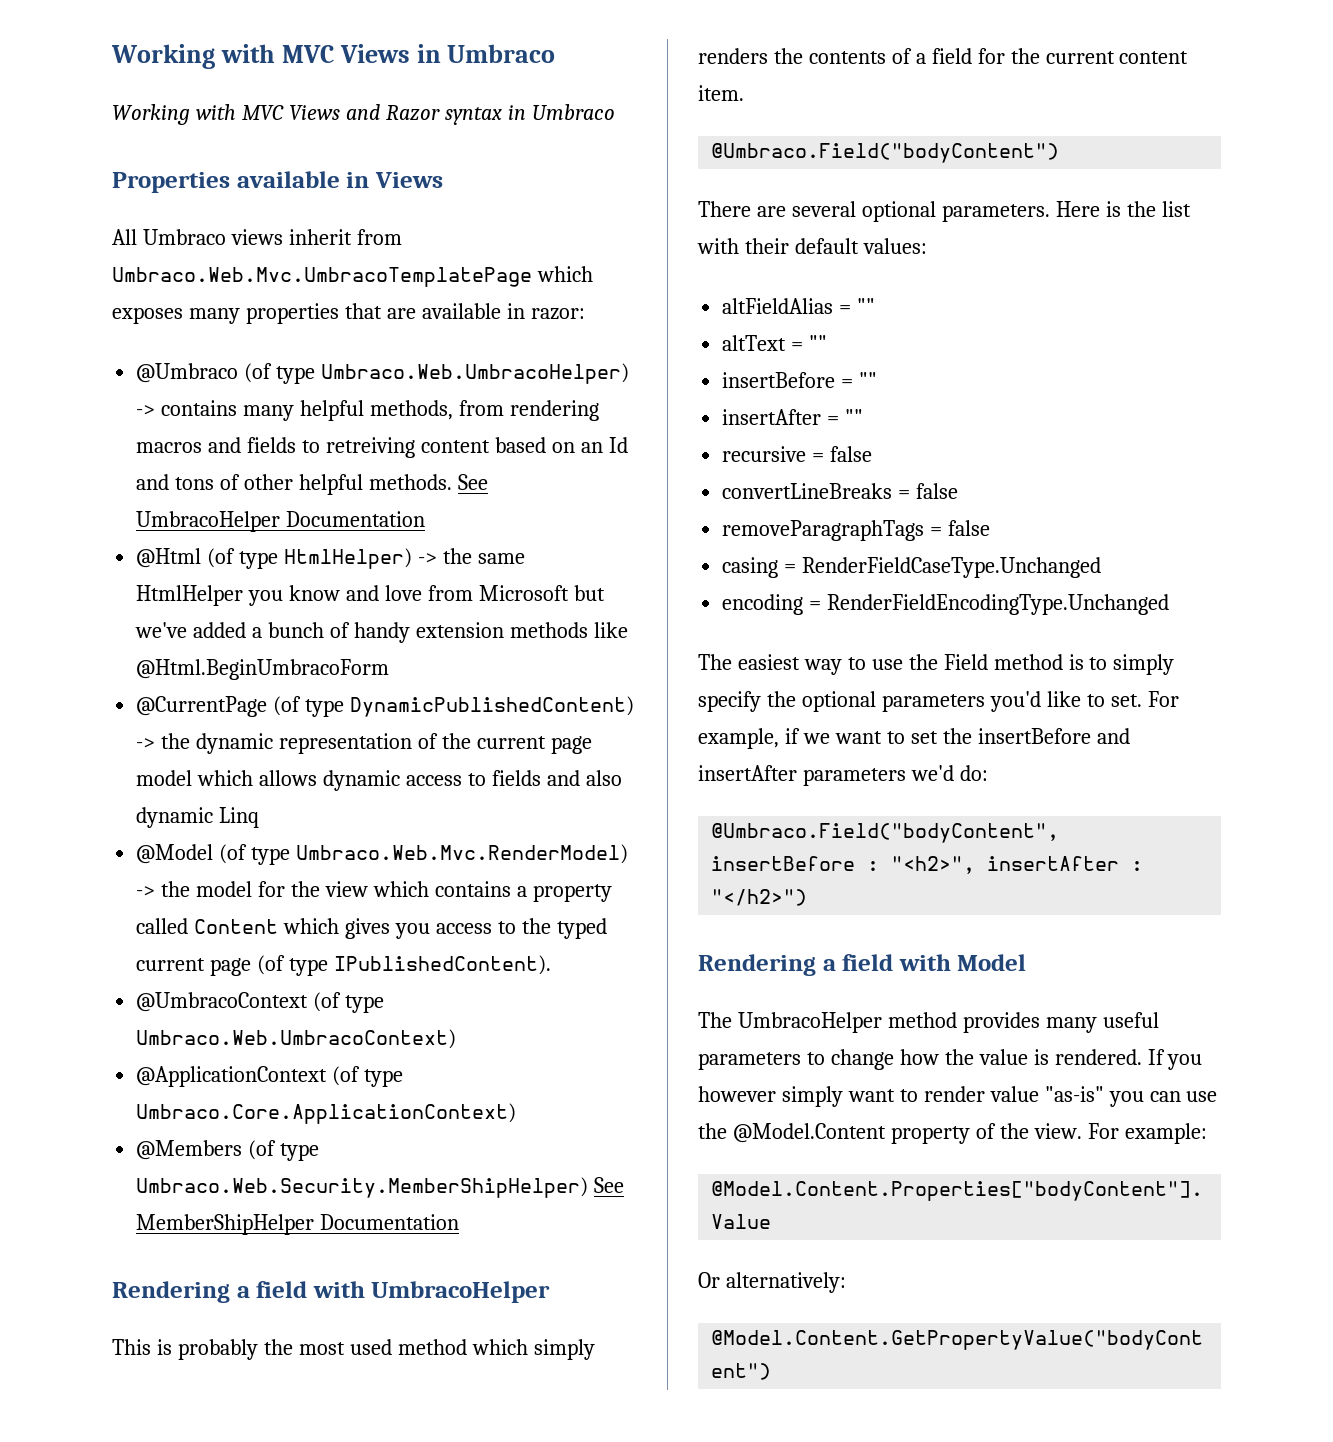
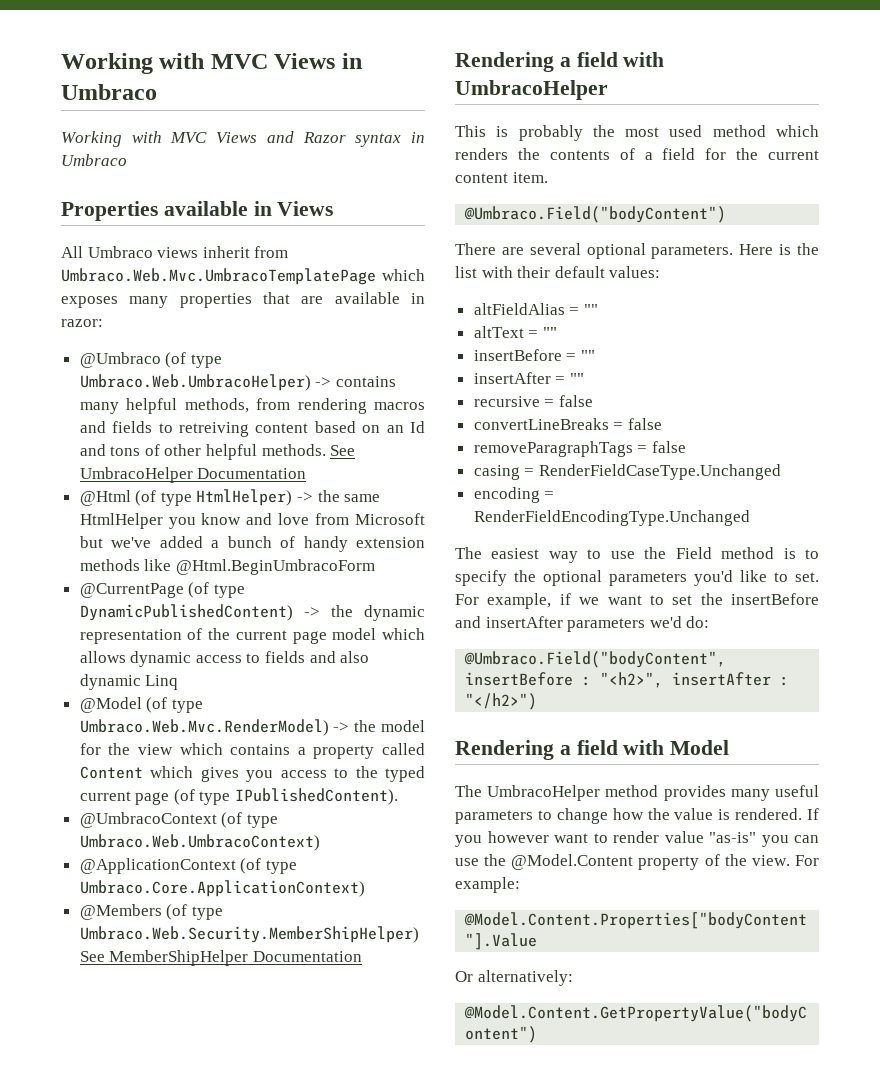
- This is probably the most used method which simply renders the contents of a field for the current content item.
+ This is probably the most used method which renders the contents of a field for the current content item.
- The easiest way to use the Field method is to simply specify the optional parameters you'd like to set.
+ The easiest way to use the Field method is to specify the optional parameters you'd like to set.
- If you however simply want to render value "as-is" you can use the @Model.Content property of the view.
+ If you however want to render value "as-is" you can use the @Model.Content property of the view.

